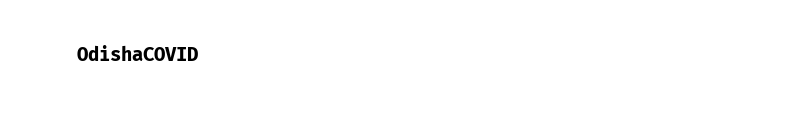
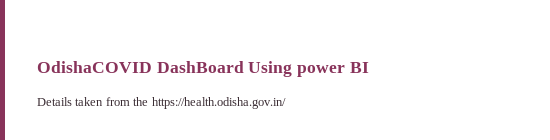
- OdishaCOVID
+ OdishaCOVID DashBoard Using power BI
+ Details taken from the https://health.odisha.gov.in/

